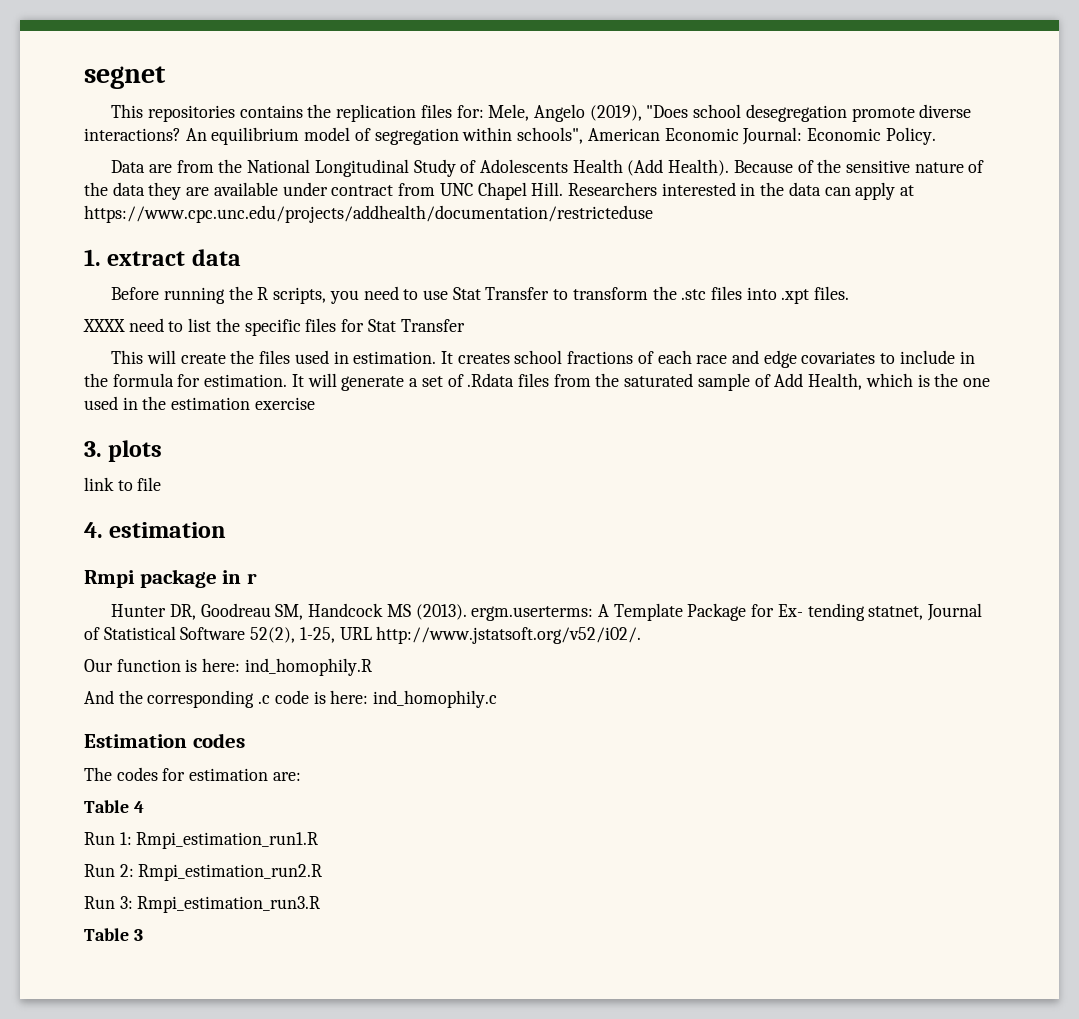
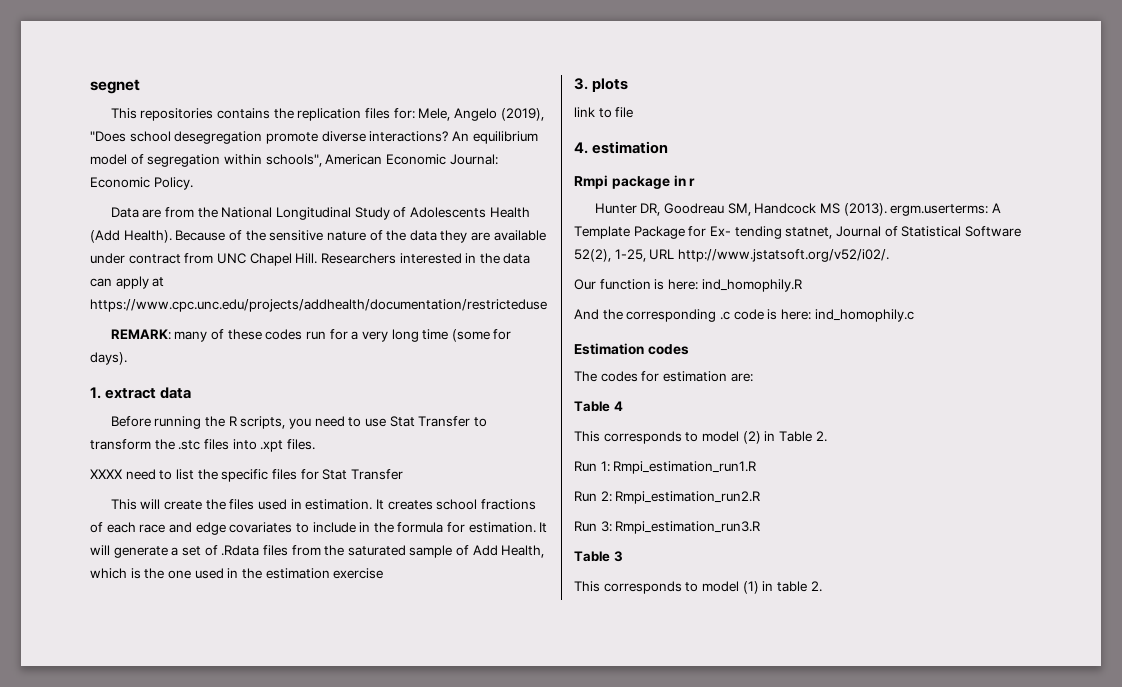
+ REMARK: many of these codes run for a very long time (some for days).
+ This corresponds to model (2) in Table 2.
+ This corresponds to model (1) in table 2.

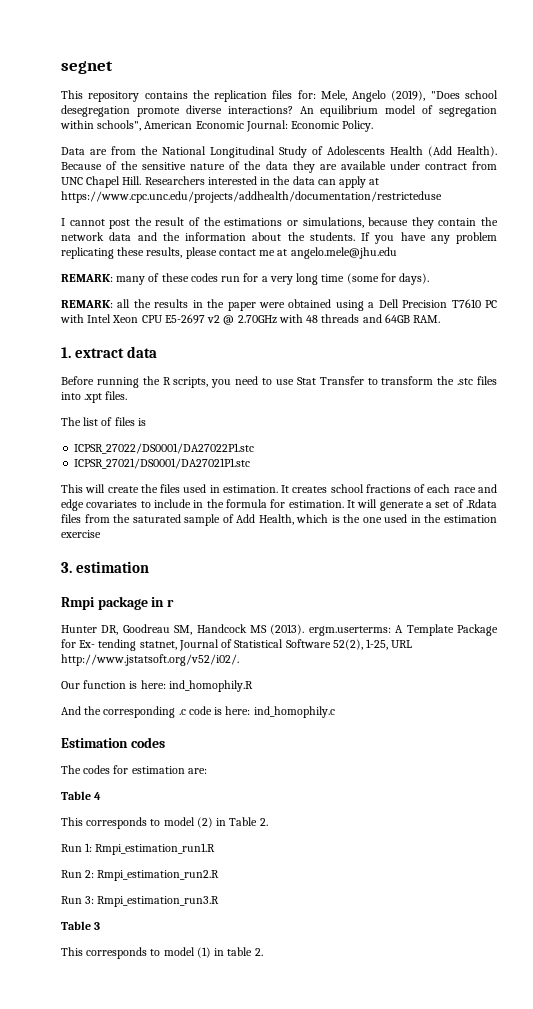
- This repositories contains the replication files for: Mele, Angelo (2019), "Does school desegregation promote diverse interactions?
+ This repository contains the replication files for: Mele, Angelo (2019), "Does school desegregation promote diverse interactions?
+ I cannot post the result of the estimations or simulations, because they contain the network data and the information about the students. If you have any problem replicating these results, please contact me at angelo.mele@jhu.edu
+ REMARK: all the results in the paper were obtained using a Dell Precision T7610 PC with Intel Xeon CPU E5-2697 v2 @ 2.70GHz with 48 threads and 64GB RAM.
- XXXX need to list the specific files for Stat Transfer
+ The list of files is
+ ICPSR_27022/DS0001/DA27022P1.stc
+ ICPSR_27021/DS0001/DA27021P1.stc
- 3. plots
- link to file
- 4. estimation
+ 3. estimation

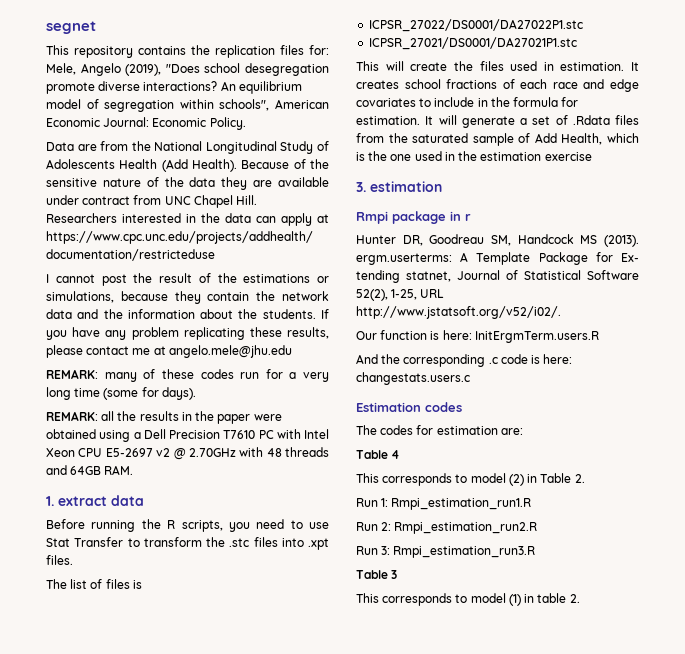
- Our function is here: ind_homophily.R
+ Our function is here: InitErgmTerm.users.R
- And the corresponding .c code is here: ind_homophily.c
+ And the corresponding .c code is here: changestats.users.c

